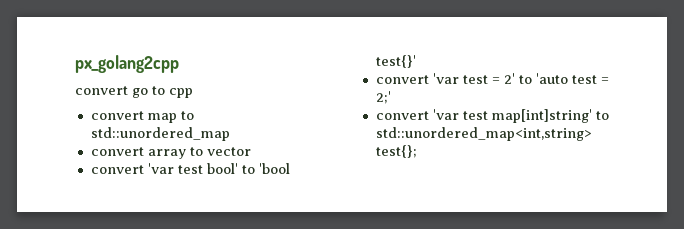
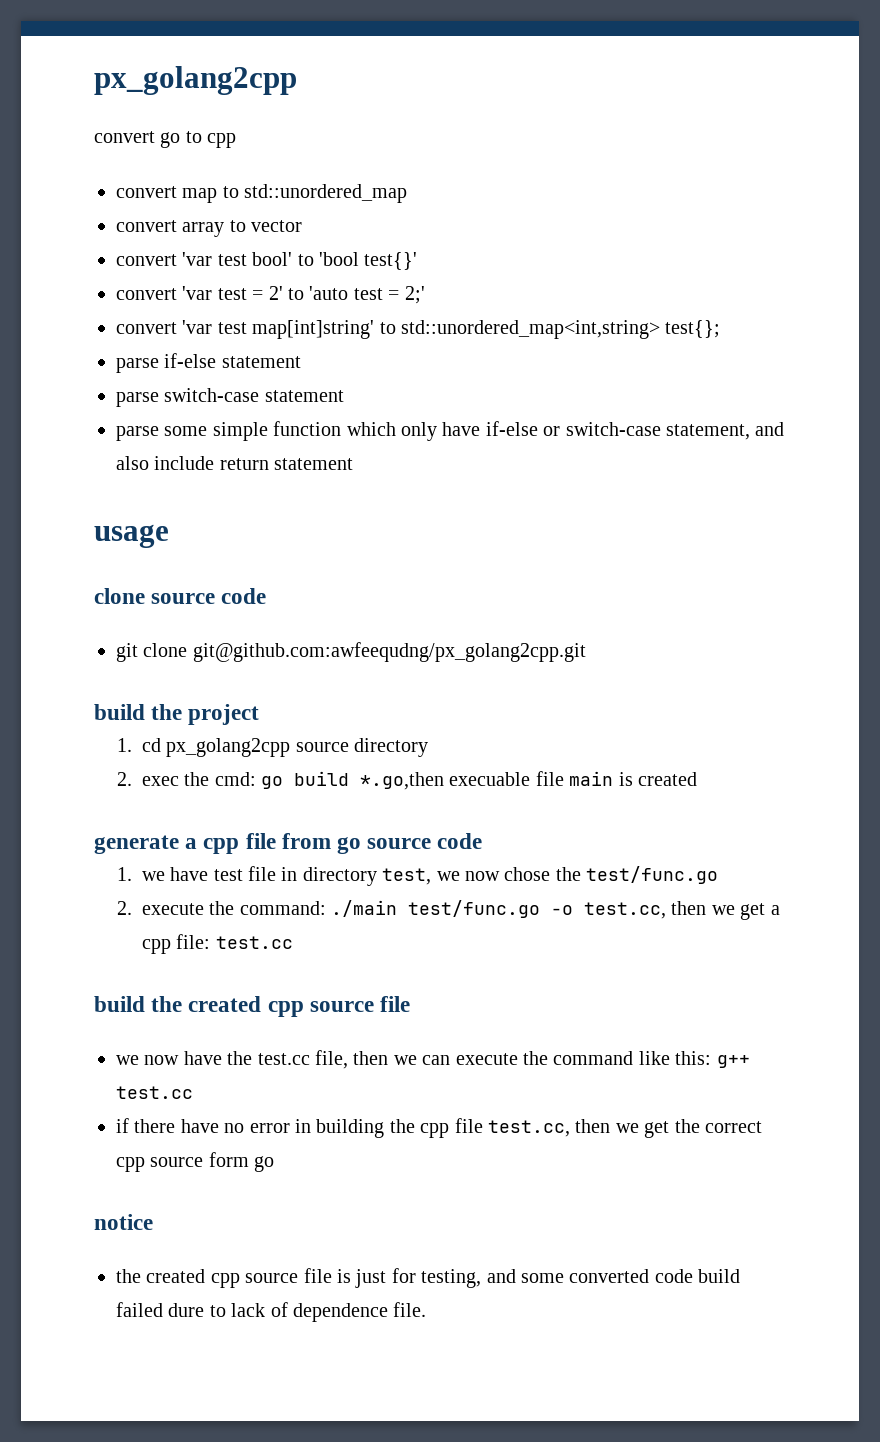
+ parse if-else statement
+ parse switch-case statement
+ parse some simple function which only have if-else or switch-case statement, and also include return statement
+ usage
+ clone source code
+ git clone git@github.com:awfeequdng/px_golang2cpp.git
+ build the project
+ 1. cd px_golang2cpp source directory
+ 2. exec the cmd: go build *.go,then execuable file main is created
+ generate a cpp file from go source code
+ 1. we have test file in directory test, we now chose the test/func.go
+ 2. execute the command: ./main test/func.go -o test.cc, then we get a cpp file: test.cc
+ build the created cpp source file
+ we now have the test.cc file, then we can execute the command like this: g++ test.cc
+ if there have no error in building the cpp file test.cc, then we get the correct cpp source form go
+ notice
+ the created cpp source file is just for testing, and some converted code build failed dure to lack of dependence file.

